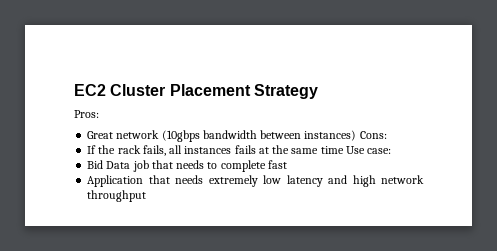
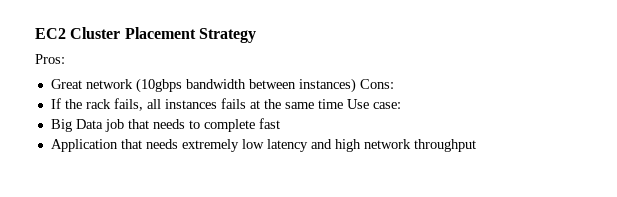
- Bid Data job that needs to complete fast
+ Big Data job that needs to complete fast

